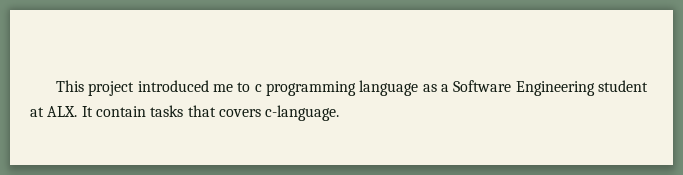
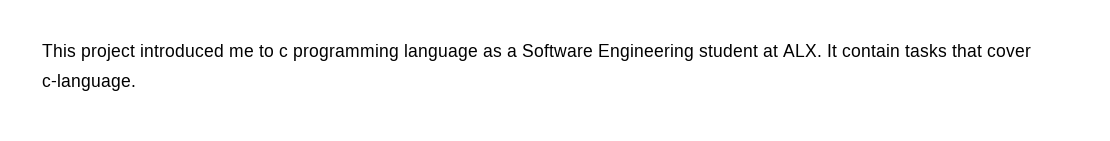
- This project introduced me to c programming language as a Software Engineering student at ALX. It contain tasks that covers c-language.
+ This project introduced me to c programming language as a Software Engineering student at ALX. It contain tasks that cover c-language.

